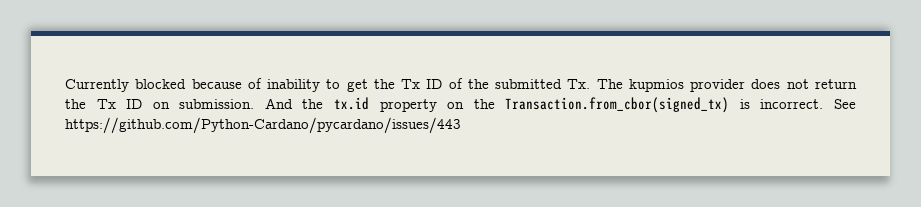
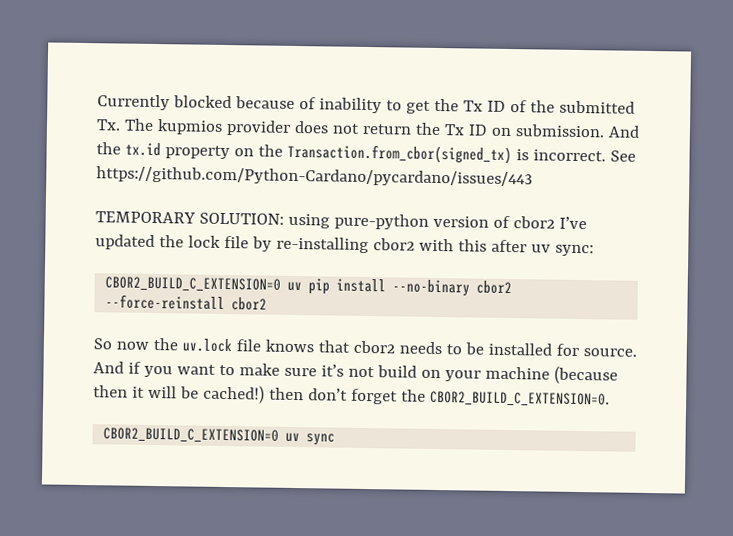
+ TEMPORARY SOLUTION: using pure-python version of cbor2 I’ve updated the lock file by re-installing cbor2 with this after uv sync:
+ CBOR2_BUILD_C_EXTENSION=0 uv pip install --no-binary cbor2 --force-reinstall cbor2
+ So now the uv.lock file knows that cbor2 needs to be installed for source. And if you want to make sure it’s not build on your machine (because then it will be cached!) then don’t forget the CBOR2_BUILD_C_EXTENSION=0.
+ CBOR2_BUILD_C_EXTENSION=0 uv sync

